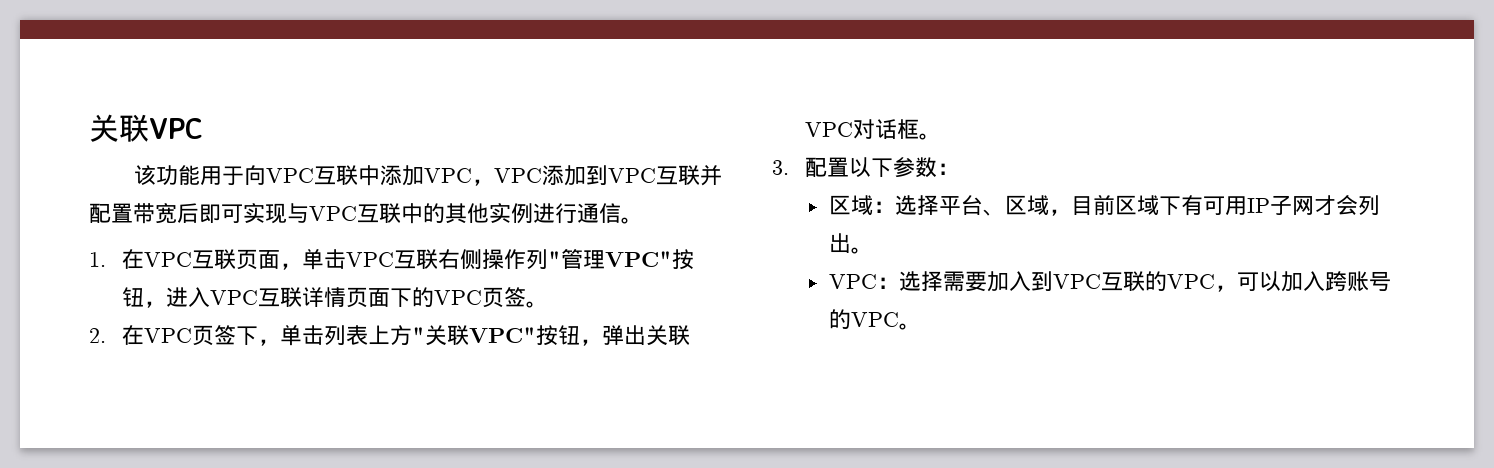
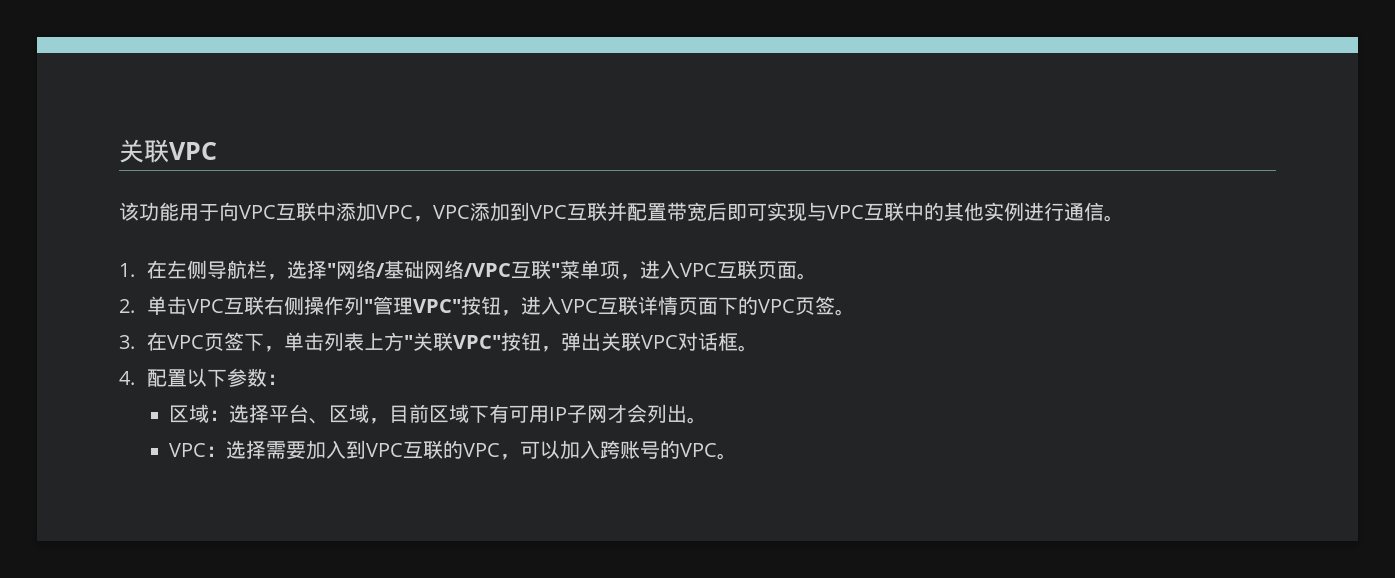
- 1.在VPC互联页面，单击VPC互联右侧操作列"管理VPC"按钮，进入VPC互联详情页面下的VPC页签。
+ 1.在左侧导航栏，选择"网络/基础网络/VPC互联"菜单项，进入VPC互联页面。
+ 2.单击VPC互联右侧操作列"管理VPC"按钮，进入VPC互联详情页面下的VPC页签。
- 2.在VPC页签下，单击列表上方"关联VPC"按钮，弹出关联VPC对话框。
+ 3.在VPC页签下，单击列表上方"关联VPC"按钮，弹出关联VPC对话框。
- 3.配置以下参数：
+ 4.配置以下参数：

